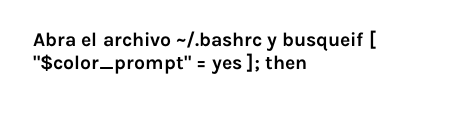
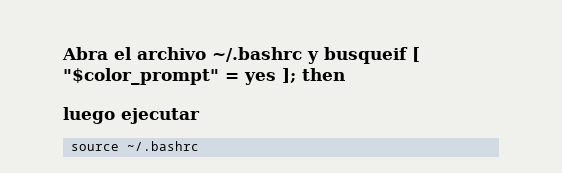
+ luego ejecutar
+ source ~/.bashrc

